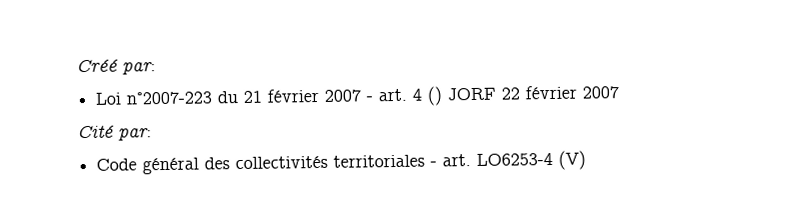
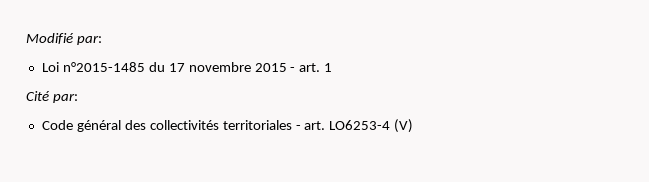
- Créé par:
+ Modifié par:
- Loi n°2007-223 du 21 février 2007 - art. 4 () JORF 22 février 2007
+ Loi n°2015-1485 du 17 novembre 2015 - art. 1

